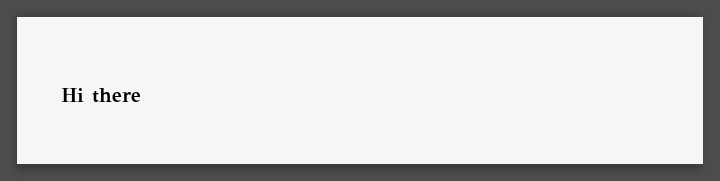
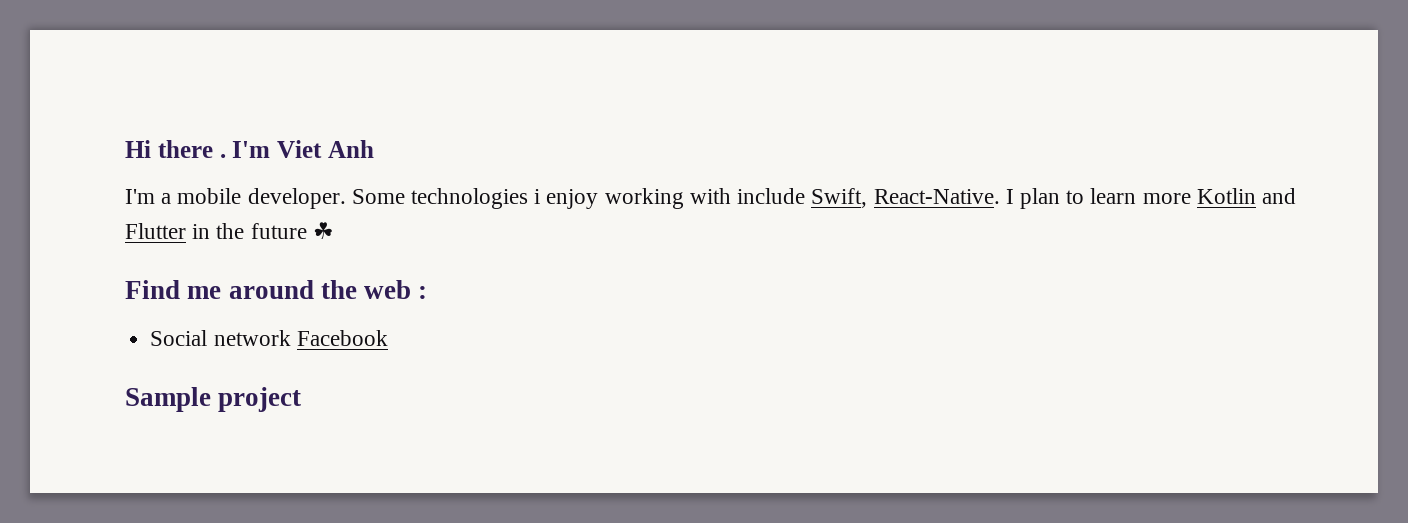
- Hi there
+ Hi there . I'm Viet Anh
+ I'm a mobile developer. Some technologies i enjoy working with include Swift, React-Native. I plan to learn more Kotlin and Flutter in the future ☘
+ Find me around the web :
+ Social network Facebook
+ Sample project

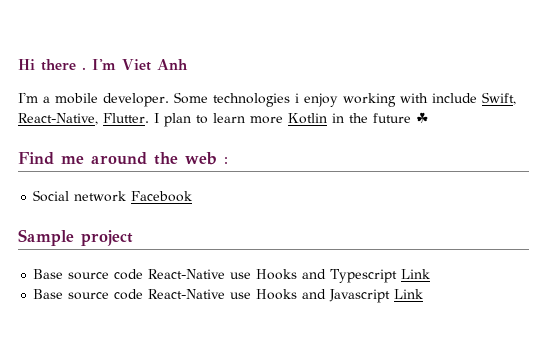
- Some technologies i enjoy working with include Swift, React-Native.
+ Some technologies i enjoy working with include Swift, React-Native, Flutter.
- I plan to learn more Kotlin and Flutter in the future ☘
+ I plan to learn more Kotlin in the future ☘
+ Base source code React-Native use Hooks and Typescript Link
+ Base source code React-Native use Hooks and Javascript Link

